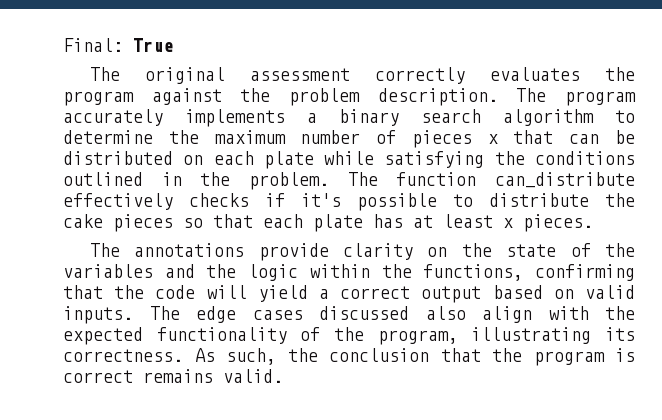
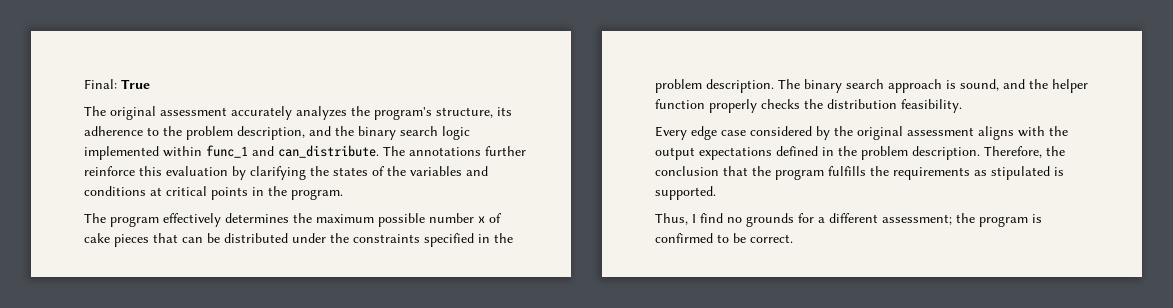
- The original assessment correctly evaluates the program against the problem description. The program accurately implements a binary search algorithm to determine the maximum number of pieces x that can be distributed on each plate while satisfying the conditions outlined in the problem. The function can_distribute effectively checks if it's possible to distribute the cake pieces so that each plate has at least x pieces.
- The annotations provide clarity on the state of the variables and the logic within the functions, confirming that the code will yield a correct output based on valid inputs. The edge cases discussed also align with the expected functionality of the program, illustrating its correctness. As such, the conclusion that the program is correct remains valid.
+ The original assessment accurately analyzes the program's structure, its adherence to the problem description, and the binary search logic implemented within func_1 and can_distribute. The annotations further reinforce this evaluation by clarifying the states of the variables and conditions at critical points in the program.
+ The program effectively determines the maximum possible number x of cake pieces that can be distributed under the constraints specified in the problem description. The binary search approach is sound, and the helper function properly checks the distribution feasibility.
+ Every edge case considered by the original assessment aligns with the output expectations defined in the problem description. Therefore, the conclusion that the program fulfills the requirements as stipulated is supported.
+ Thus, I find no grounds for a different assessment; the program is confirmed to be correct.

